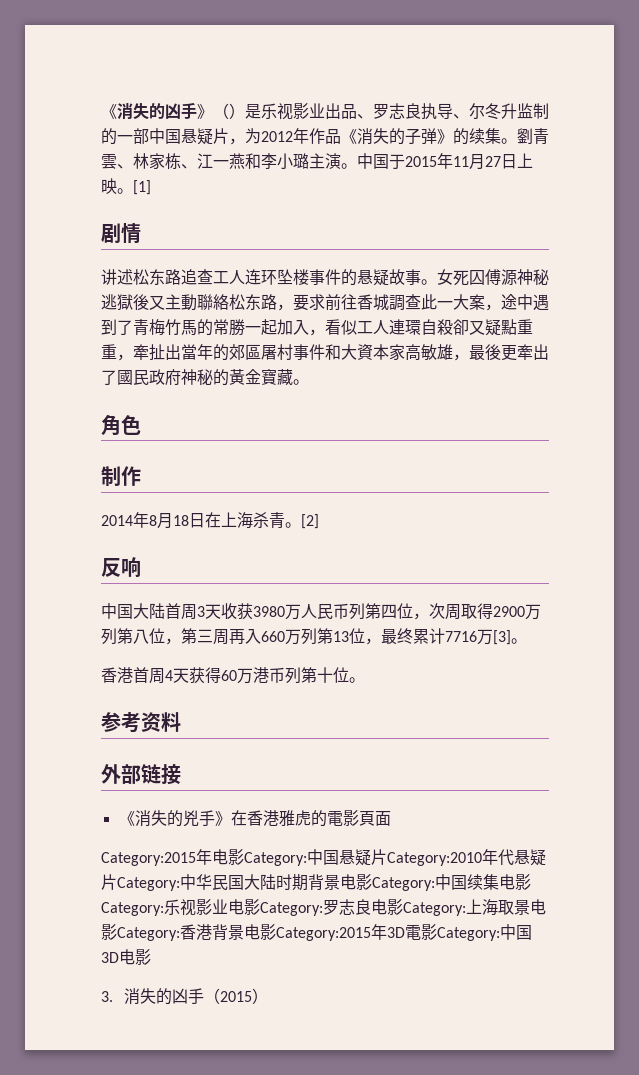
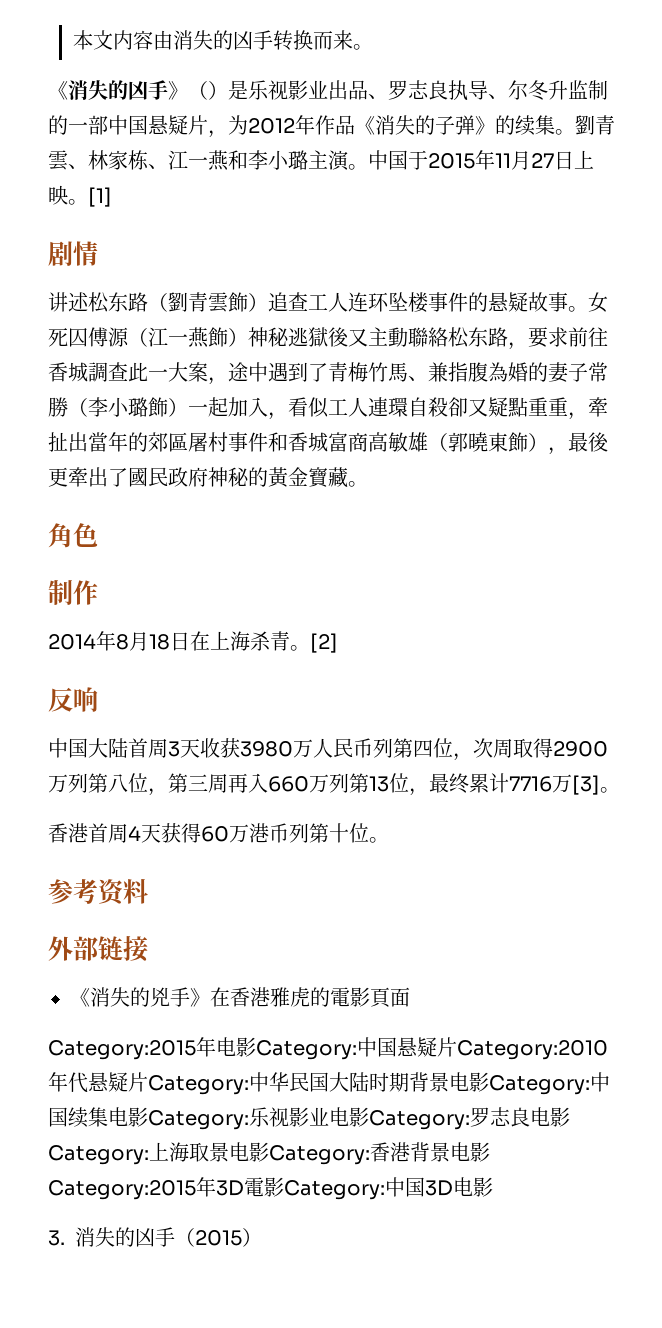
+ 本文内容由消失的凶手转换而来。
- 讲述松东路追查工人连环坠楼事件的悬疑故事。
+ 讲述松东路（劉青雲飾）追查工人连环坠楼事件的悬疑故事。
- 女死囚傅源神秘逃獄後又主動聯絡松东路，要求前往香城調查此一大案，途中遇到了青梅竹馬的常勝一起加入，看似工人連環自殺卻又疑點重重，牽扯出當年的郊區屠村事件和大資本家高敏雄，最後更牽出了國民政府神秘的黃金寶藏。
+ 女死囚傅源（江一燕飾）神秘逃獄後又主動聯絡松东路，要求前往香城調查此一大案，途中遇到了青梅竹馬、兼指腹為婚的妻子常勝（李小璐飾）一起加入，看似工人連環自殺卻又疑點重重，牽扯出當年的郊區屠村事件和香城富商高敏雄（郭曉東飾），最後更牽出了國民政府神秘的黃金寶藏。

